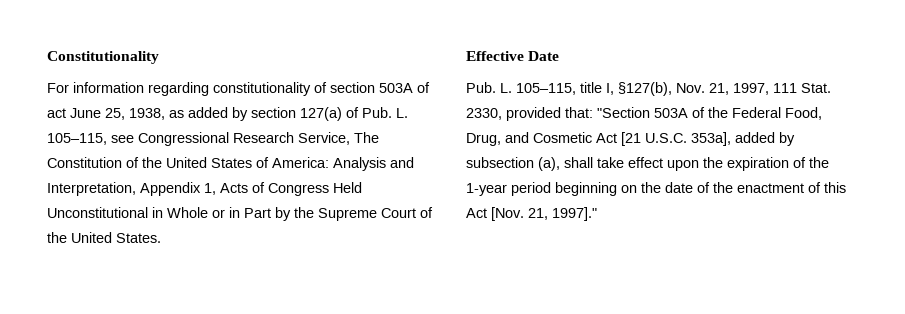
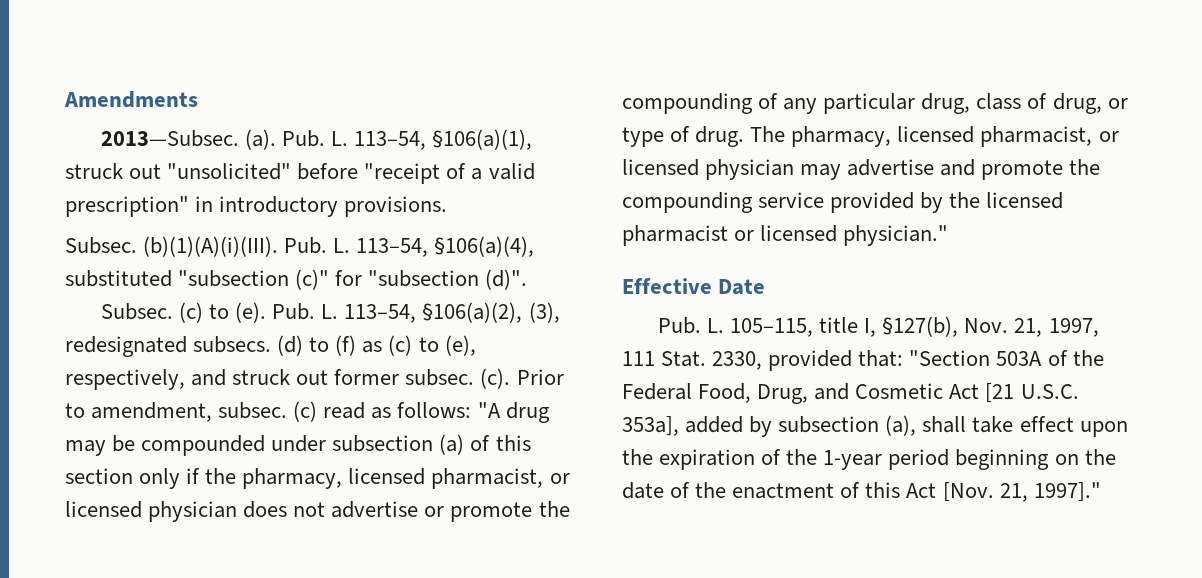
- Constitutionality
- For information regarding constitutionality of section 503A of act June 25, 1938, as added by section 127(a) of Pub. L. 105–115, see Congressional Research Service, The Constitution of the United States of America: Analysis and Interpretation, Appendix 1, Acts of Congress Held Unconstitutional in Whole or in Part by the Supreme Court of the United States.
+ Amendments
+ 2013—Subsec. (a). Pub. L. 113–54, §106(a)(1), struck out "unsolicited" before "receipt of a valid prescription" in introductory provisions.
+ Subsec. (b)(1)(A)(i)(III). Pub. L. 113–54, §106(a)(4), substituted "subsection (c)" for "subsection (d)".
+ Subsec. (c) to (e). Pub. L. 113–54, §106(a)(2), (3), redesignated subsecs. (d) to (f) as (c) to (e), respectively, and struck out former subsec. (c). Prior to amendment, subsec. (c) read as follows: "A drug may be compounded under subsection (a) of this section only if the pharmacy, licensed pharmacist, or licensed physician does not advertise or promote the compounding of any particular drug, class of drug, or type of drug. The pharmacy, licensed pharmacist, or licensed physician may advertise and promote the compounding service provided by the licensed pharmacist or licensed physician."

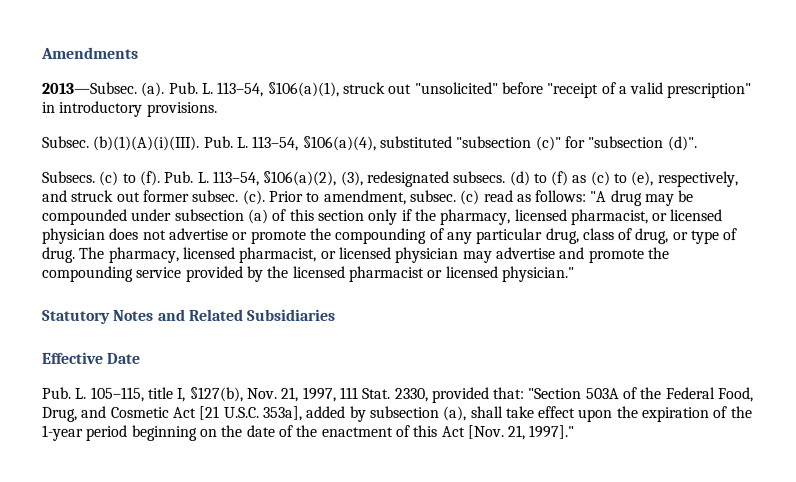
- Subsec. (c) to (e).
+ Subsecs. (c) to (f).
+ Statutory Notes and Related Subsidiaries

